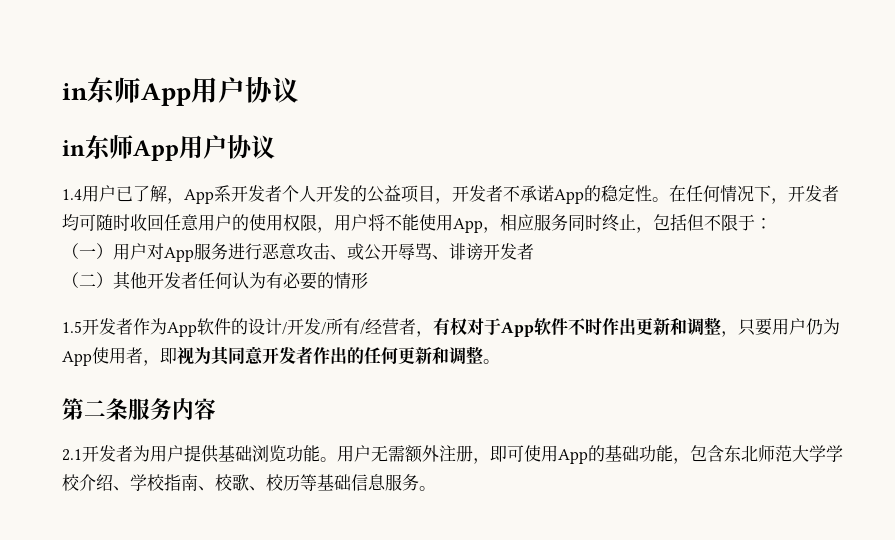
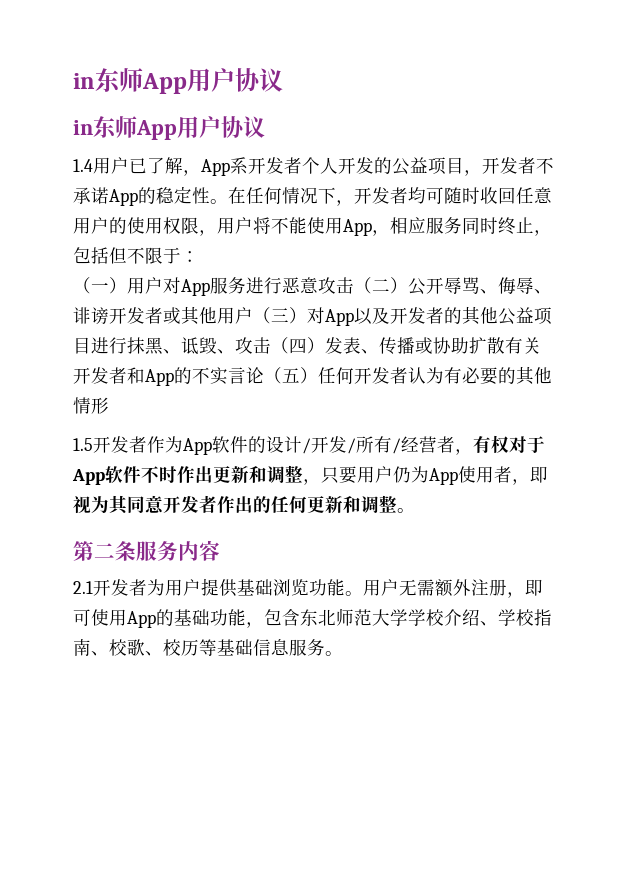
- （一）用户对App服务进行恶意攻击、或公开辱骂、诽谤开发者
- （二）其他开发者任何认为有必要的情形
+ （一）用户对App服务进行恶意攻击（二）公开辱骂、侮辱、诽谤开发者或其他用户（三）对App以及开发者的其他公益项目进行抹黑、诋毁、攻击（四）发表、传播或协助扩散有关开发者和App的不实言论（五）任何开发者认为有必要的其他情形

